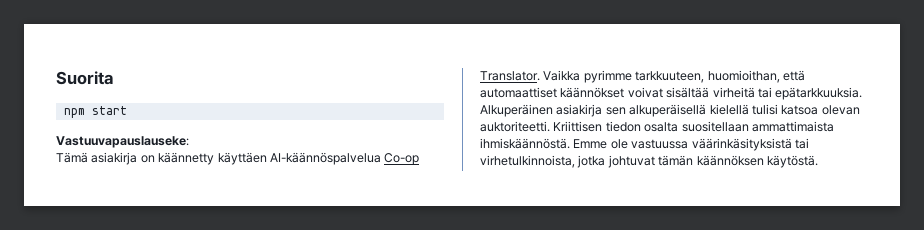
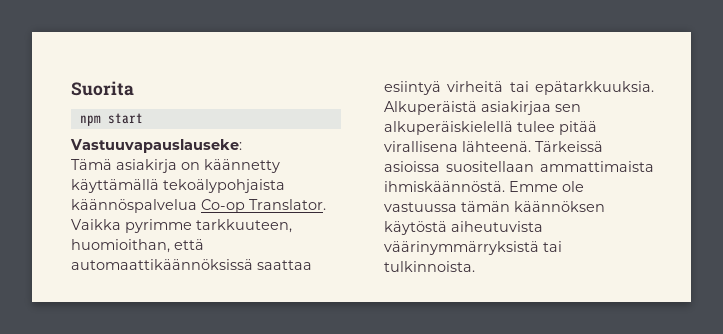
- Tämä asiakirja on käännetty käyttäen AI-käännöspalvelua Co-op Translator.
+ Tämä asiakirja on käännetty käyttämällä tekoälypohjaista käännöspalvelua Co-op Translator.
- Vaikka pyrimme tarkkuuteen, huomioithan, että automaattiset käännökset voivat sisältää virheitä tai epätarkkuuksia. Alkuperäinen asiakirja sen alkuperäisellä kielellä tulisi katsoa olevan auktoriteetti. Kriittisen tiedon osalta suositellaan ammattimaista ihmiskäännöstä.
+ Vaikka pyrimme tarkkuuteen, huomioithan, että automaattikäännöksissä saattaa esiintyä virheitä tai epätarkkuuksia. Alkuperäistä asiakirjaa sen alkuperäiskielellä tulee pitää virallisena lähteenä. Tärkeissä asioissa suositellaan ammattimaista ihmiskäännöstä.
- Emme ole vastuussa väärinkäsityksistä tai virhetulkinnoista, jotka johtuvat tämän käännöksen käytöstä.
+ Emme ole vastuussa tämän käännöksen käytöstä aiheutuvista väärinymmärryksistä tai tulkinnoista.

